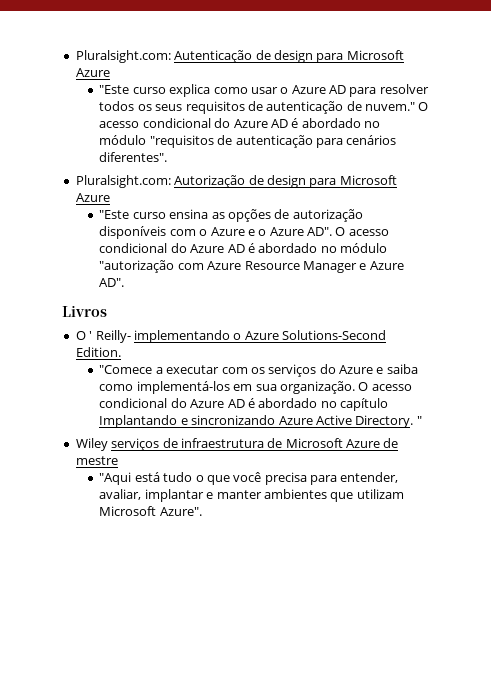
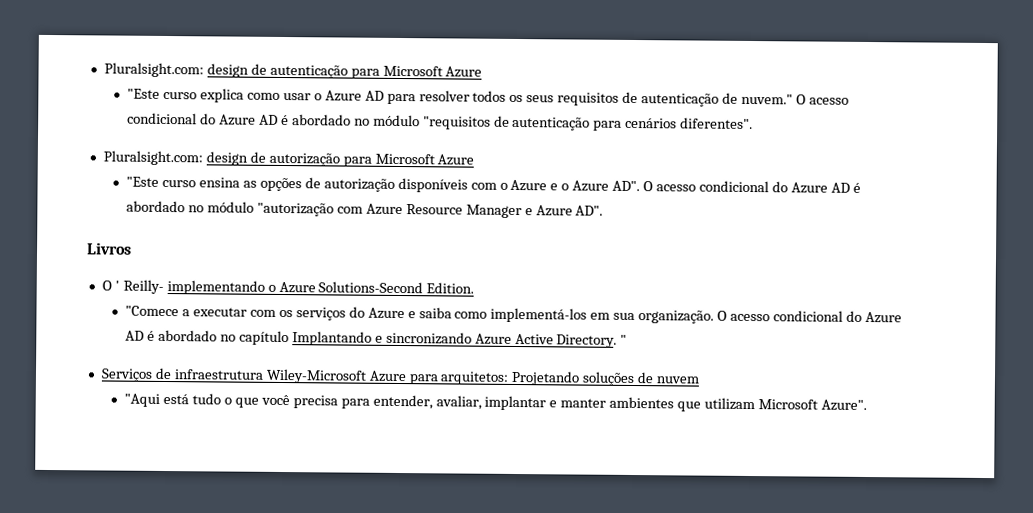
- Pluralsight.com: Autenticação de design para Microsoft Azure
+ Pluralsight.com: design de autenticação para Microsoft Azure
- Pluralsight.com: Autorização de design para Microsoft Azure
+ Pluralsight.com: design de autorização para Microsoft Azure
- Wiley serviços de infraestrutura de Microsoft Azure de mestre
+ Serviços de infraestrutura Wiley-Microsoft Azure para arquitetos: Projetando soluções de nuvem

